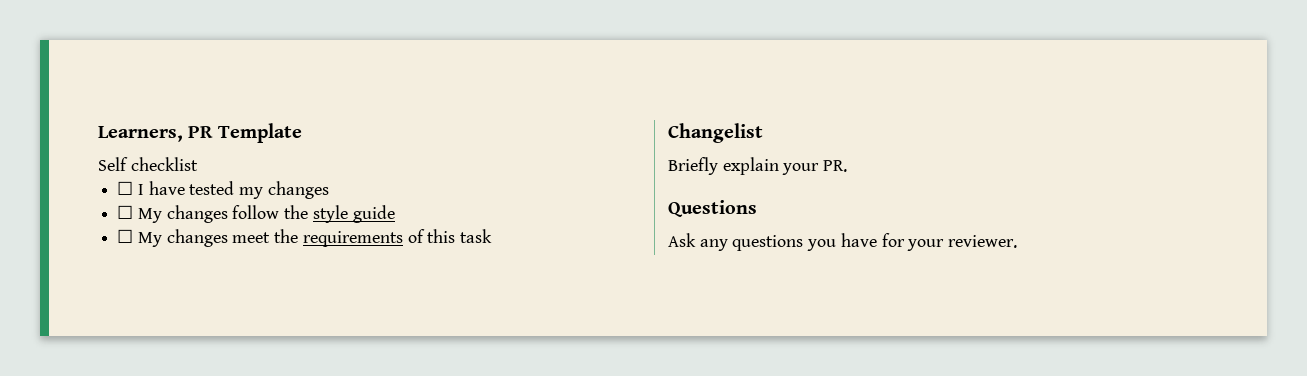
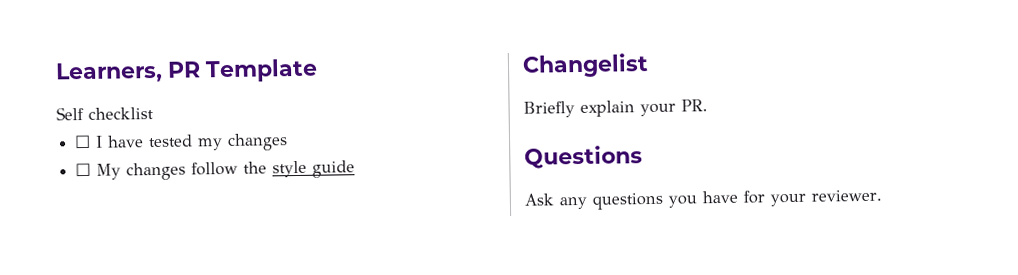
- ☐ My changes meet the requirements of this task

